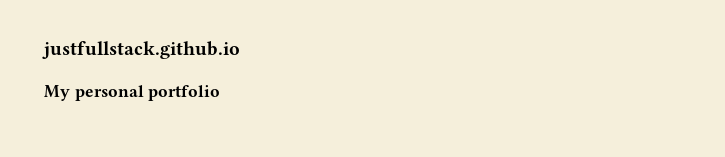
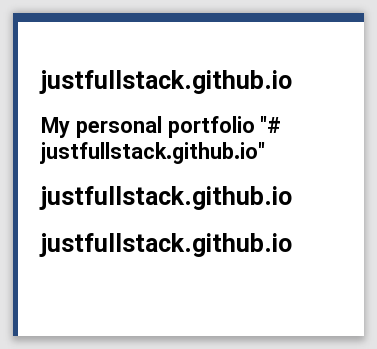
- My personal portfolio
+ My personal portfolio "# justfullstack.github.io"
+ justfullstack.github.io
+ justfullstack.github.io

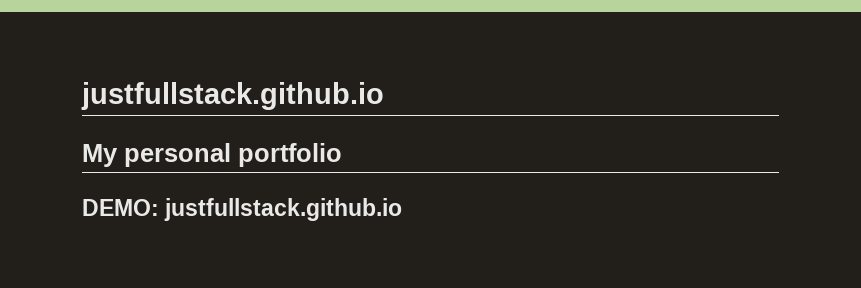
- My personal portfolio "# justfullstack.github.io"
- justfullstack.github.io
- justfullstack.github.io
+ My personal portfolio
+ DEMO: justfullstack.github.io

